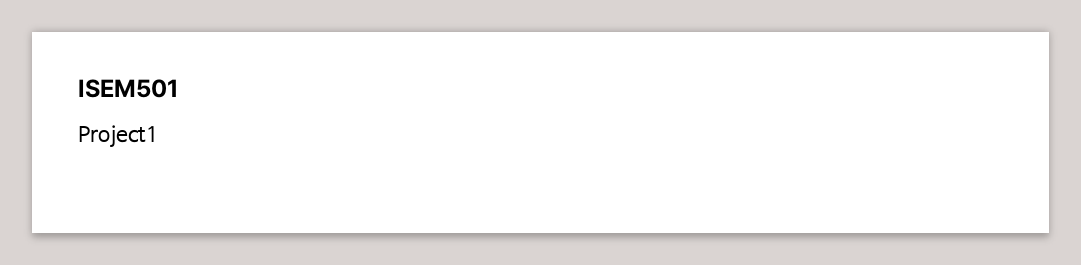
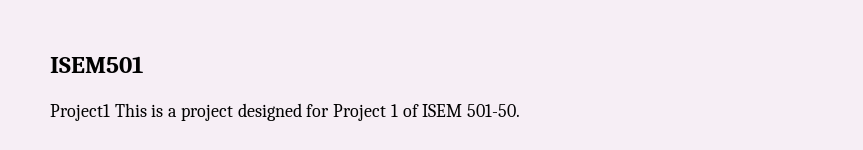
- Project1
+ Project1 This is a project designed for Project 1 of ISEM 501-50.

